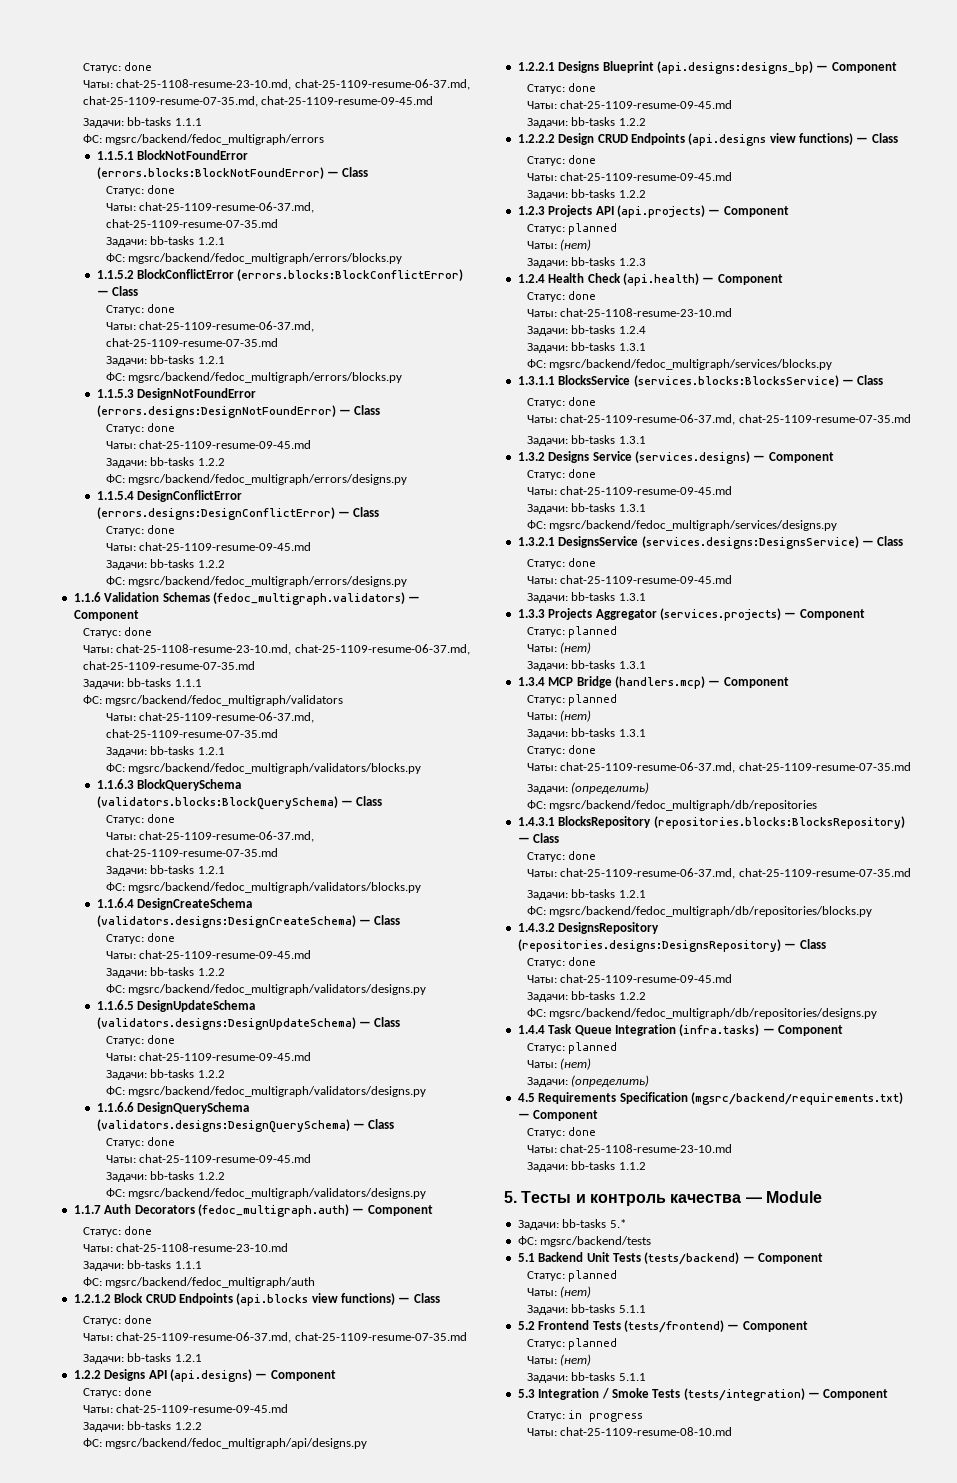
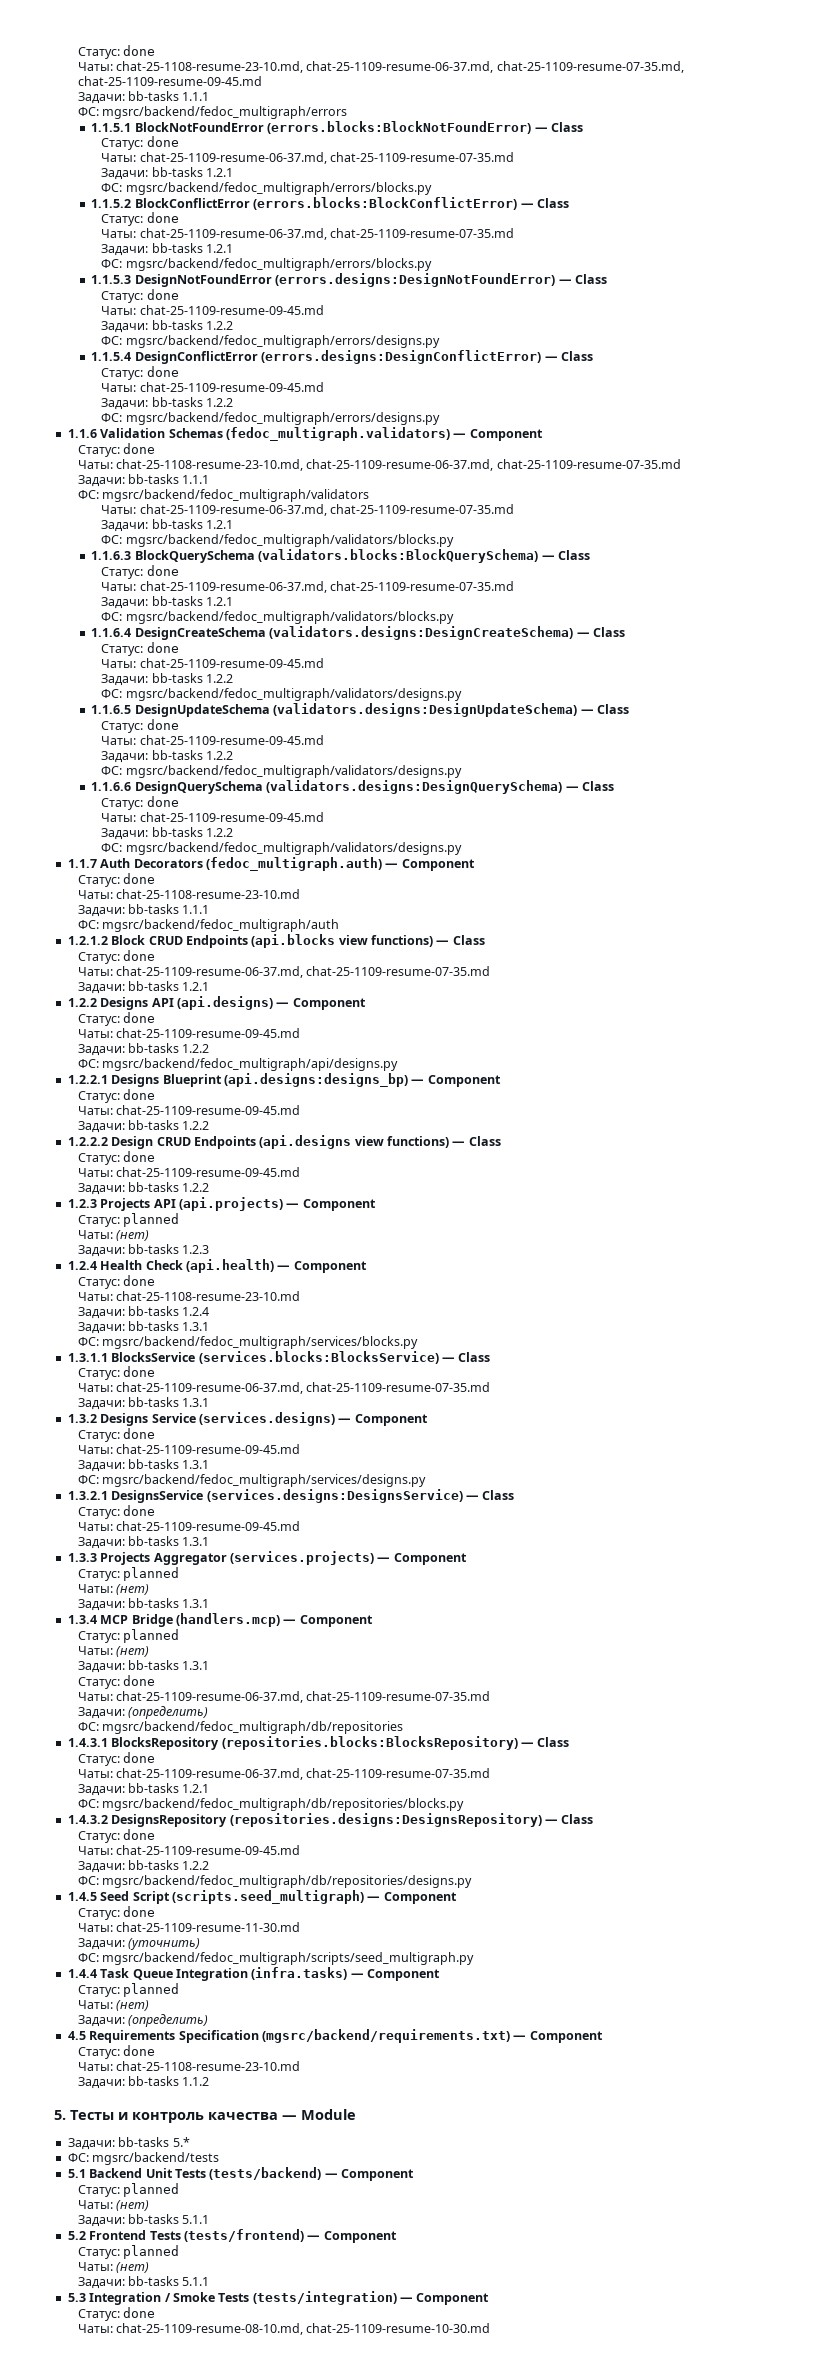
+ 1.4.5 Seed Script (scripts.seed_multigraph) — Component
+ Статус: done
+ Чаты: chat-25-1109-resume-11-30.md
+ Задачи: (уточнить)
+ ФС: mgsrc/backend/fedoc_multigraph/scripts/seed_multigraph.py
  5.3 Integration / Smoke Tests (tests/integration) — Component
- Статус: in progress
- Чаты: chat-25-1109-resume-08-10.md
+ Статус: done
+ Чаты: chat-25-1109-resume-08-10.md, chat-25-1109-resume-10-30.md

